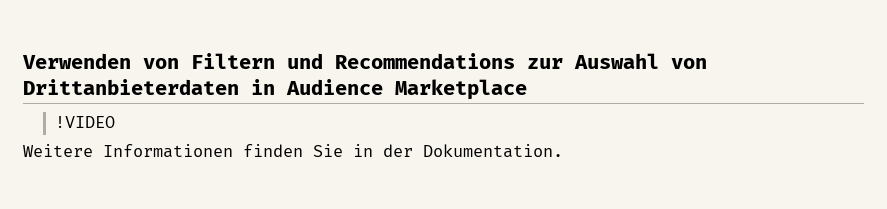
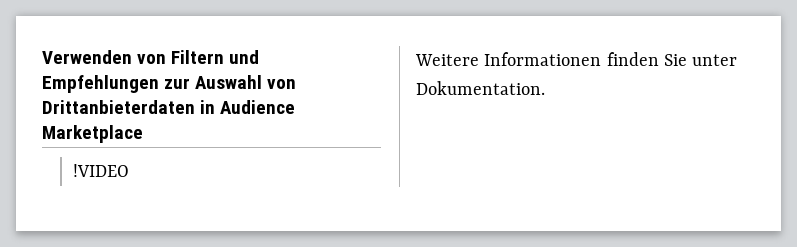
- Verwenden von Filtern und Recommendations zur Auswahl von Drittanbieterdaten in Audience Marketplace
+ Verwenden von Filtern und Empfehlungen zur Auswahl von Drittanbieterdaten in Audience Marketplace
- Weitere Informationen finden Sie in der Dokumentation.
+ Weitere Informationen finden Sie unter Dokumentation.

